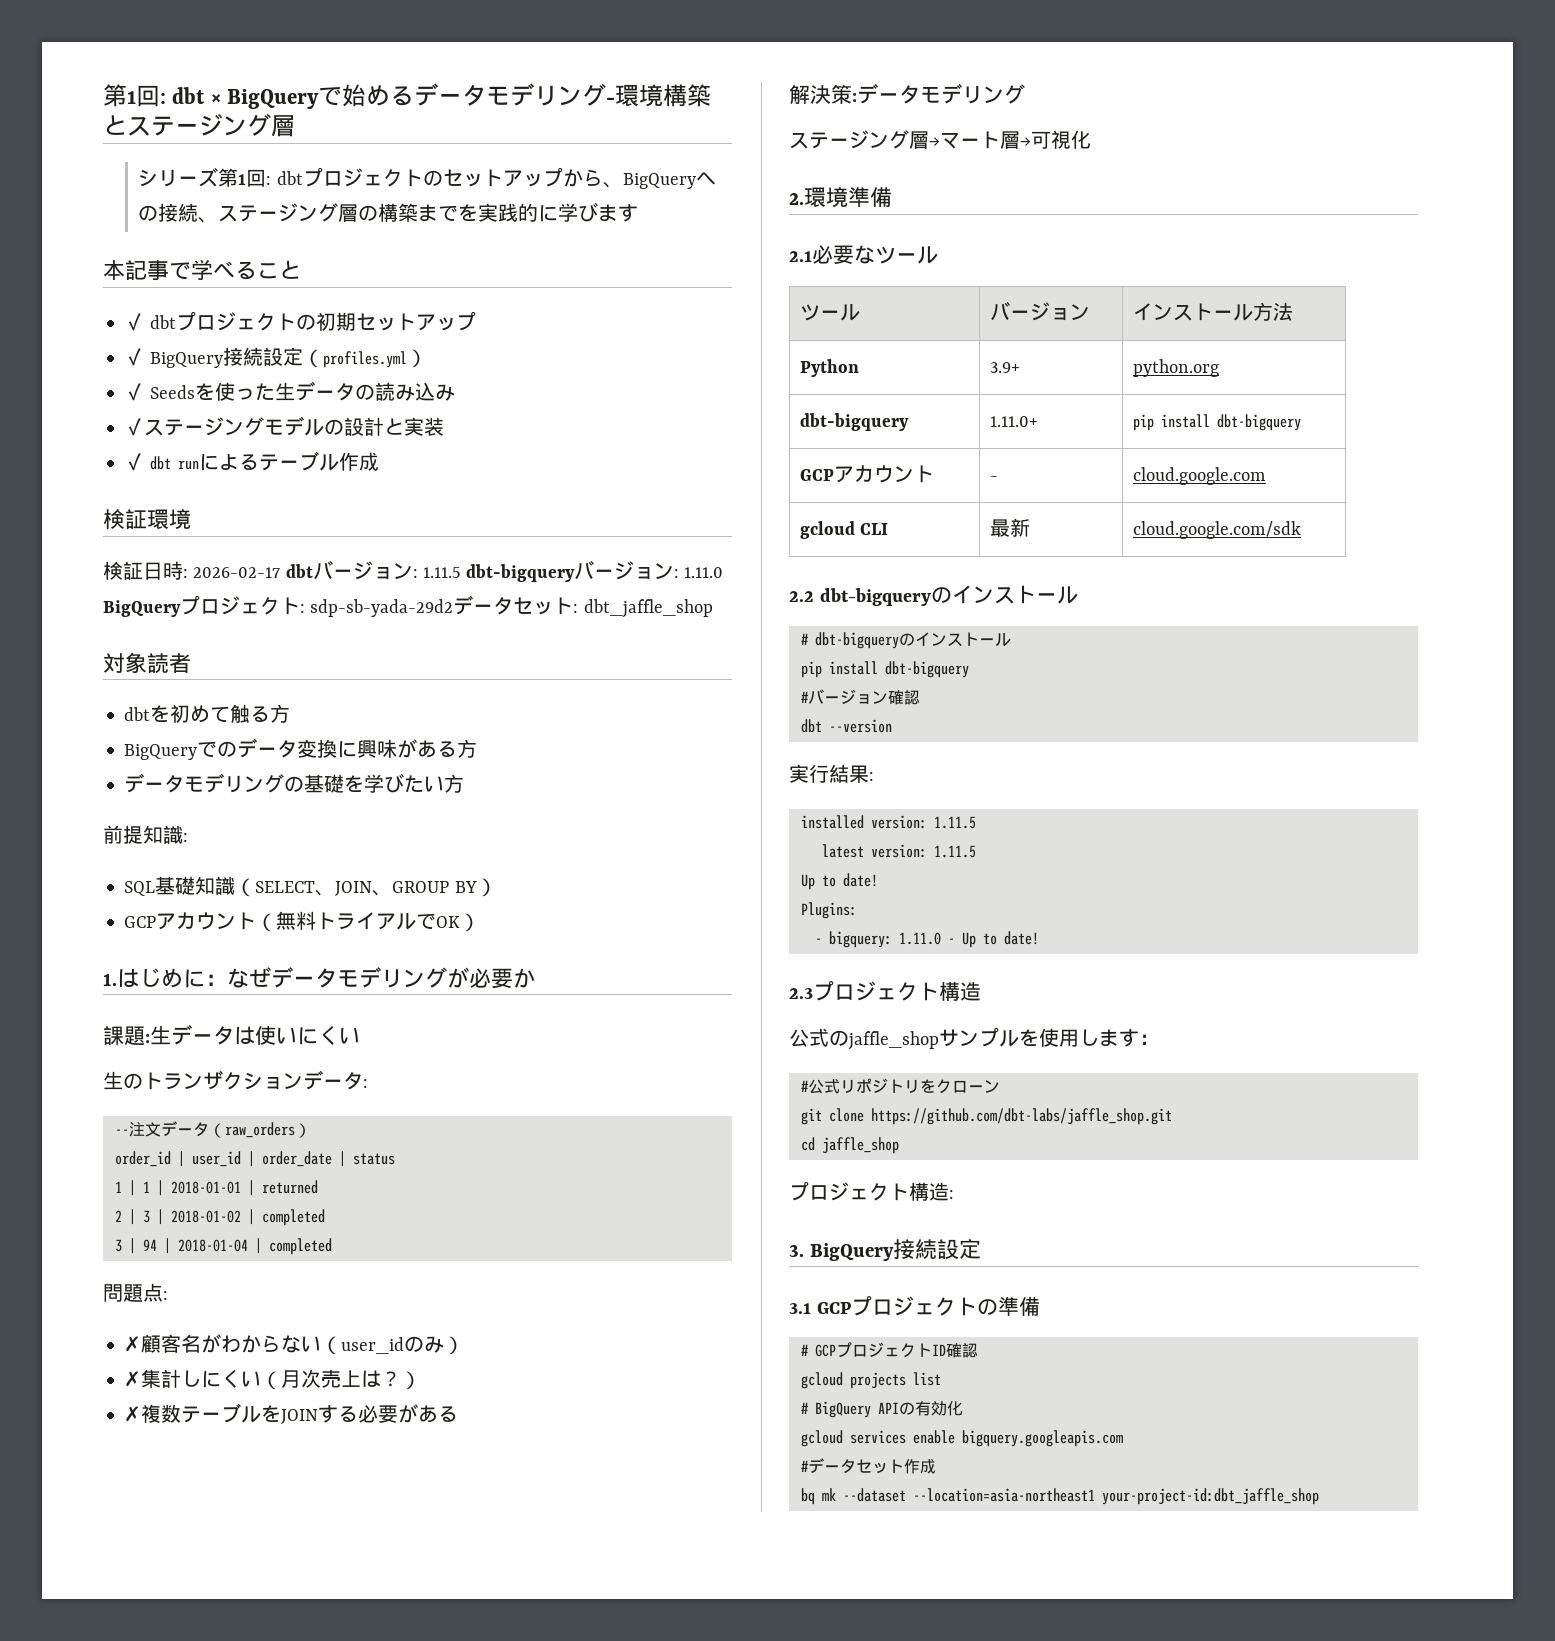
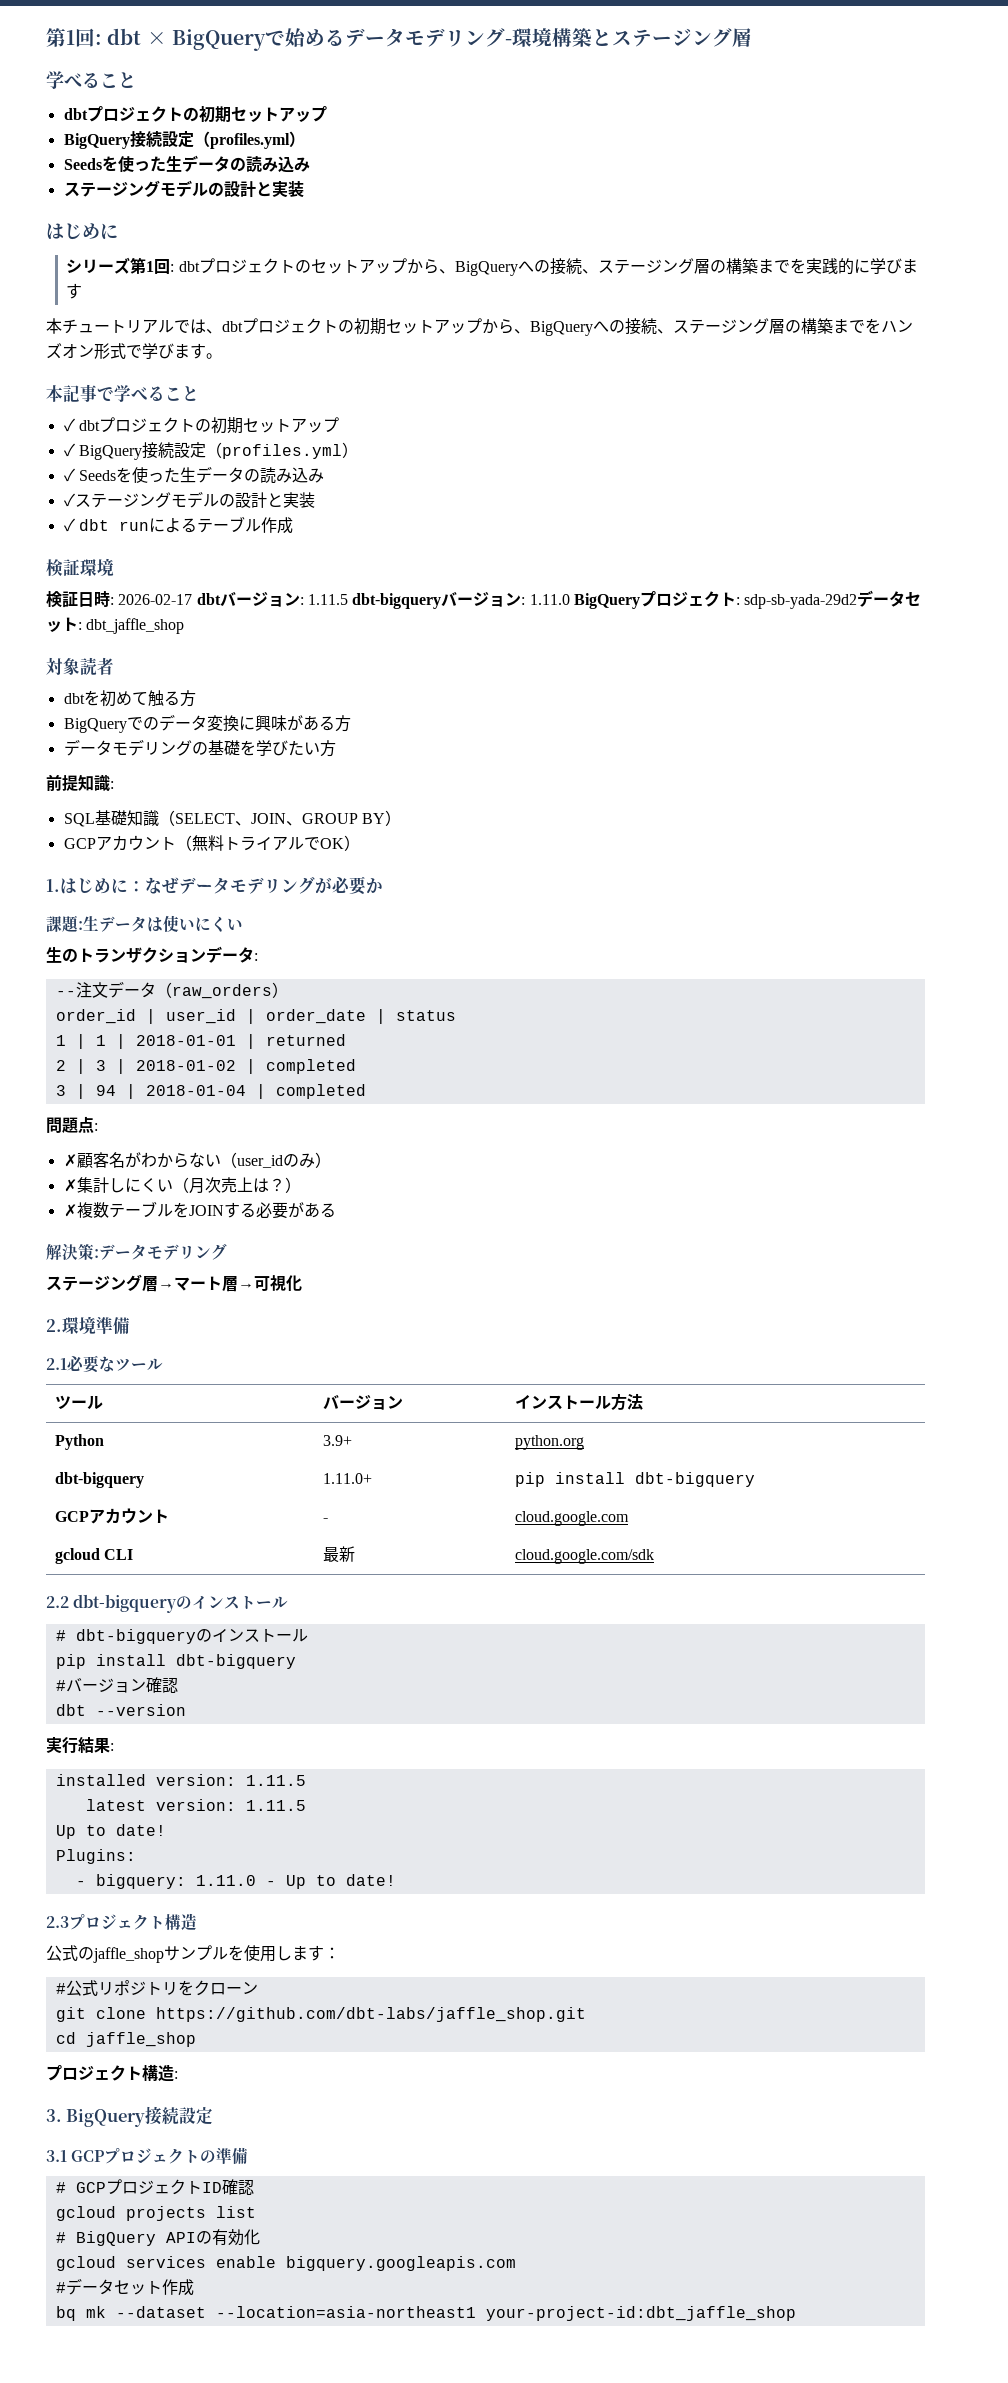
  第1回: dbt × BigQueryで始めるデータモデリング-環境構築とステージング層
+ 学べること
+ dbtプロジェクトの初期セットアップ
+ BigQuery接続設定（profiles.yml）
+ Seedsを使った生データの読み込み
+ ステージングモデルの設計と実装
+ はじめに
+ 本チュートリアルでは、dbtプロジェクトの初期セットアップから、BigQueryへの接続、ステージング層の構築までをハンズオン形式で学びます。

